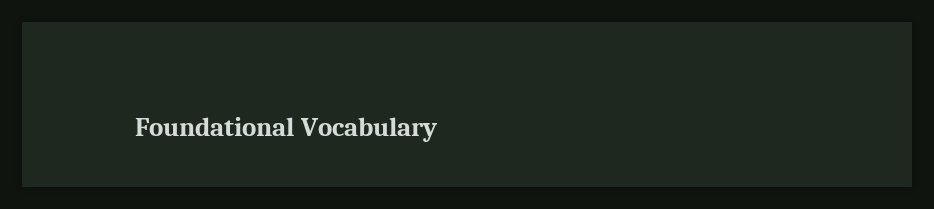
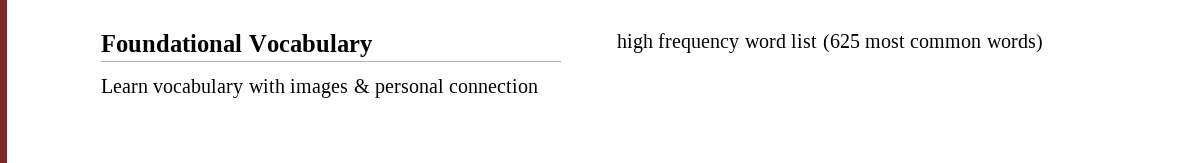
+ Learn vocabulary with images & personal connection high frequency word list (625 most common words)

